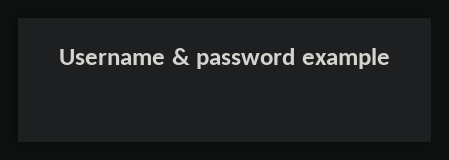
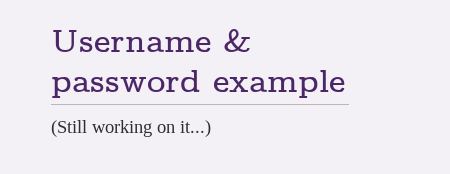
+ (Still working on it...)

